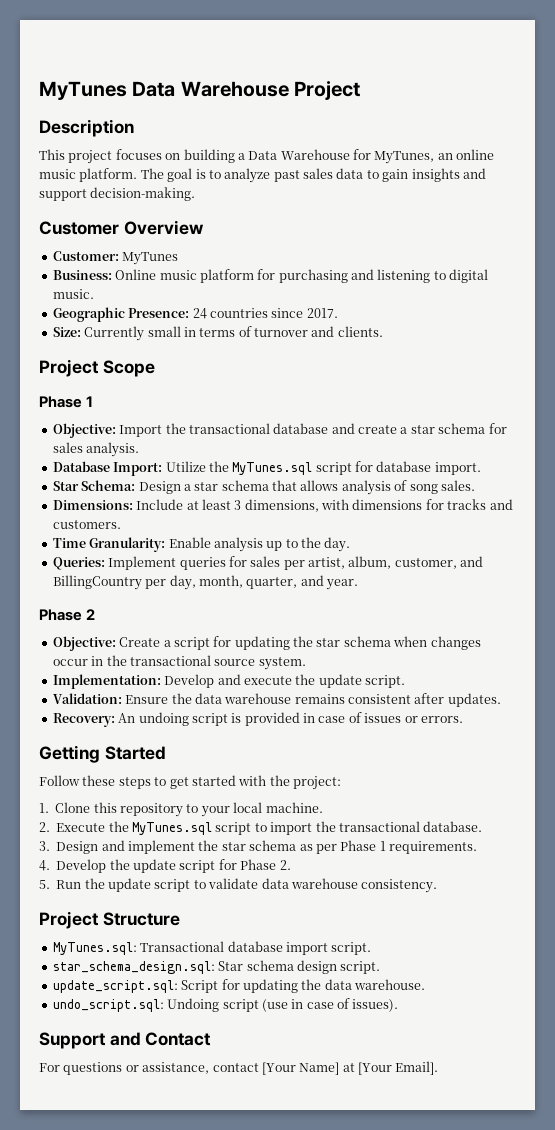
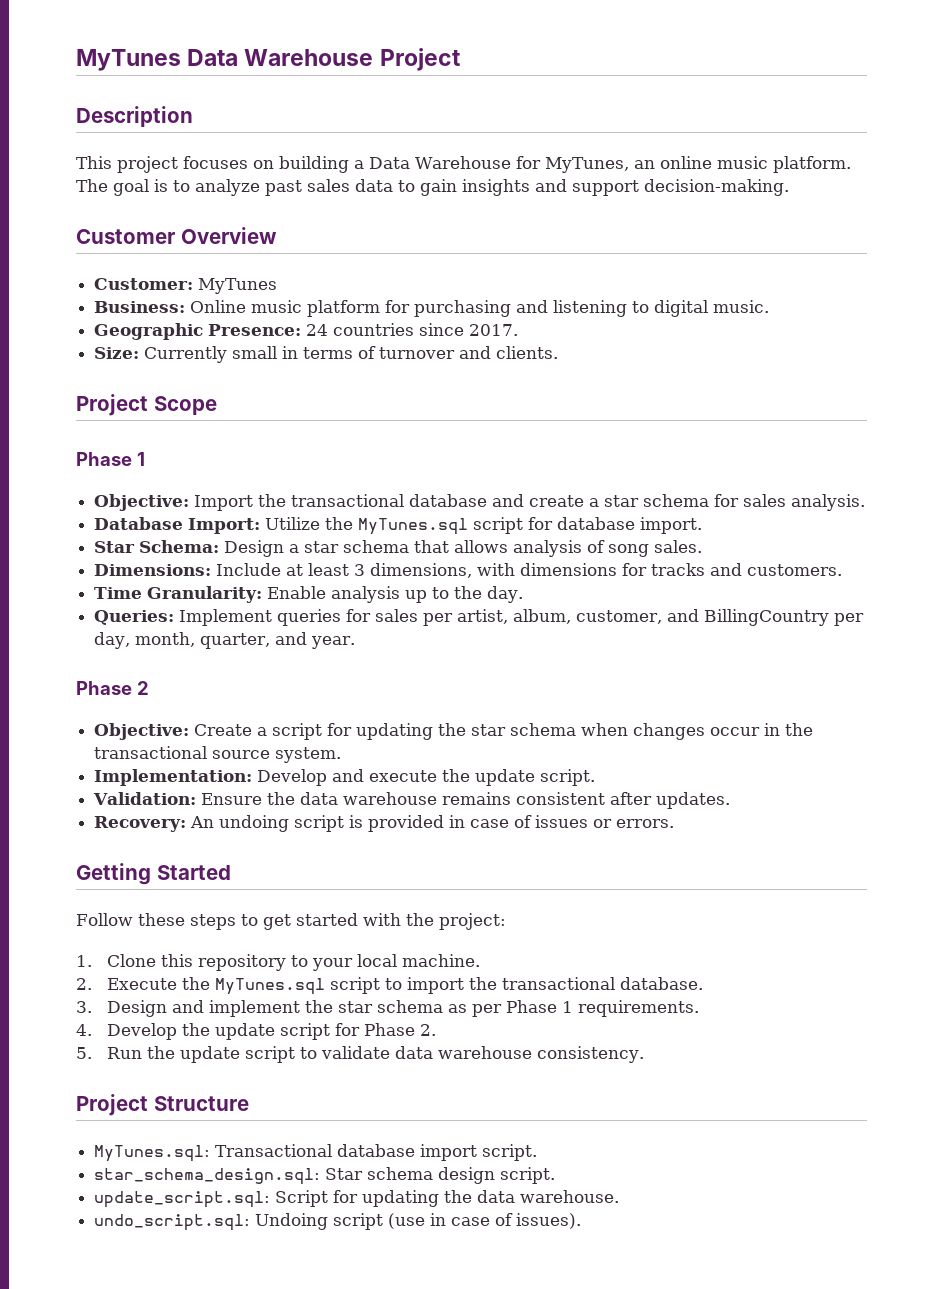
- Support and Contact
- For questions or assistance, contact [Your Name] at [Your Email].

